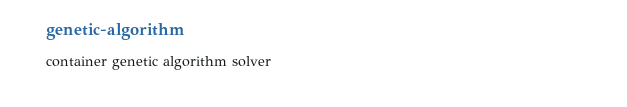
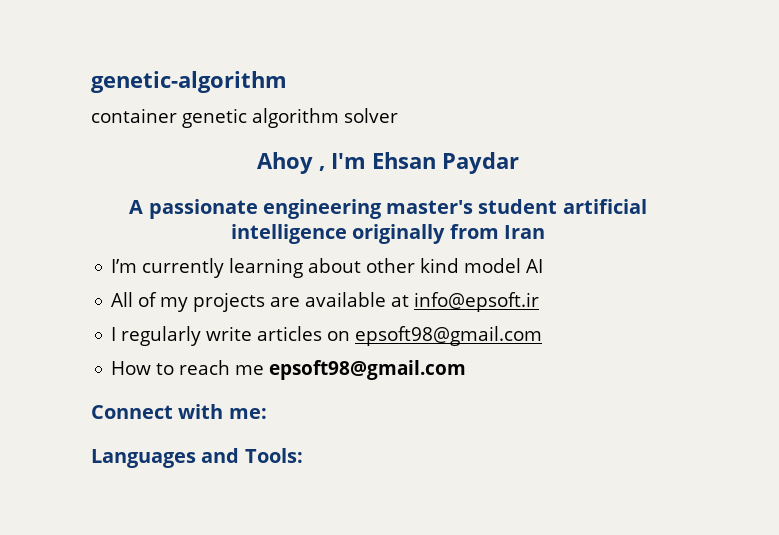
+ Ahoy , I'm Ehsan Paydar
+ A passionate engineering master's student artificial intelligence originally from Iran
+ I’m currently learning about other kind model AI
+ All of my projects are available at info@epsoft.ir
+ I regularly write articles on epsoft98@gmail.com
+ How to reach me epsoft98@gmail.com
+ Connect with me:
+ Languages and Tools:

